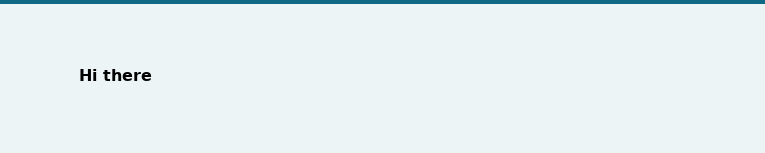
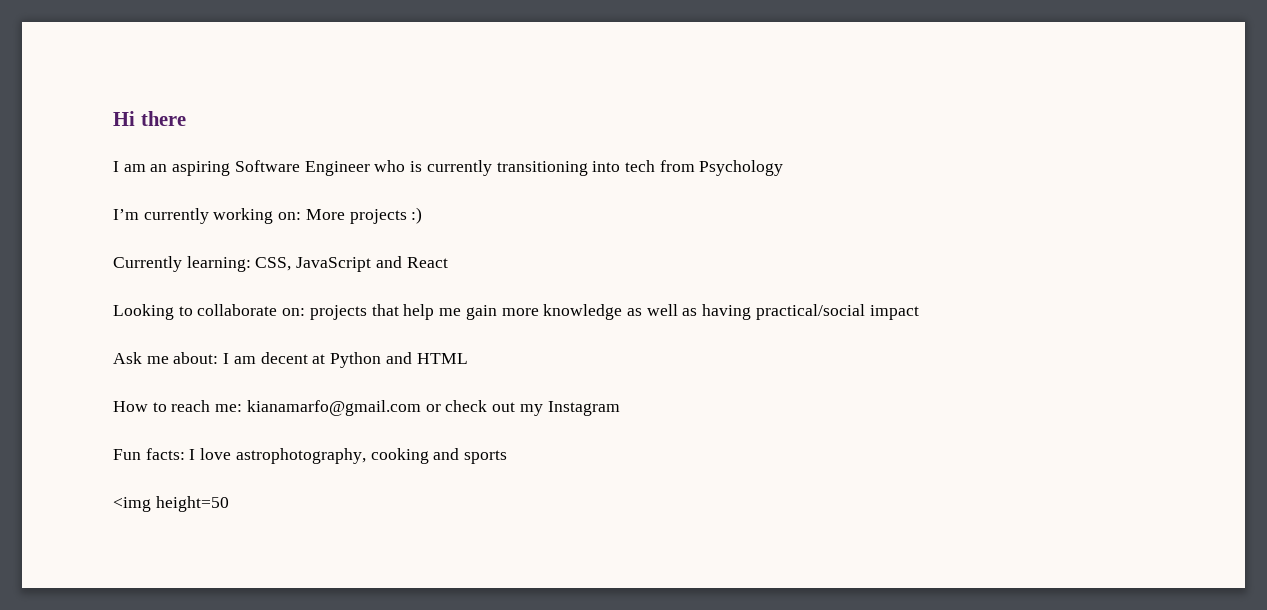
+ I am an aspiring Software Engineer who is currently transitioning into tech from Psychology
+ I’m currently working on: More projects :)
+ Currently learning: CSS, JavaScript and React
+ Looking to collaborate on: projects that help me gain more knowledge as well as having practical/social impact
+ Ask me about: I am decent at Python and HTML
+ How to reach me: kianamarfo@gmail.com or check out my Instagram
+ Fun facts: I love astrophotography, cooking and sports
+ <img height=50

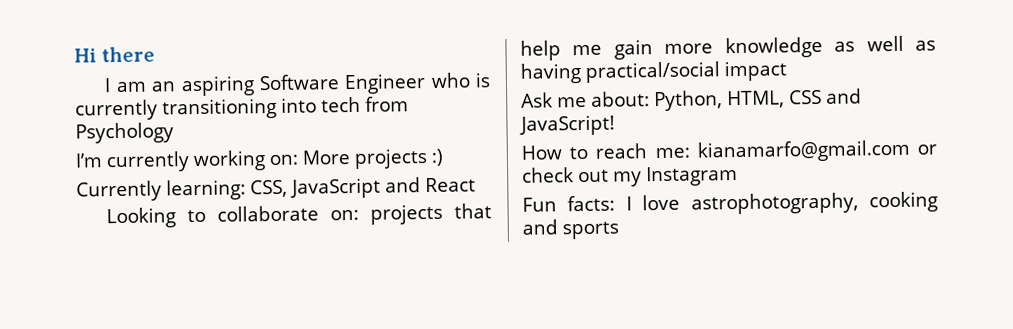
- Ask me about: I am decent at Python and HTML
+ Ask me about: Python, HTML, CSS and JavaScript!
- <img height=50

